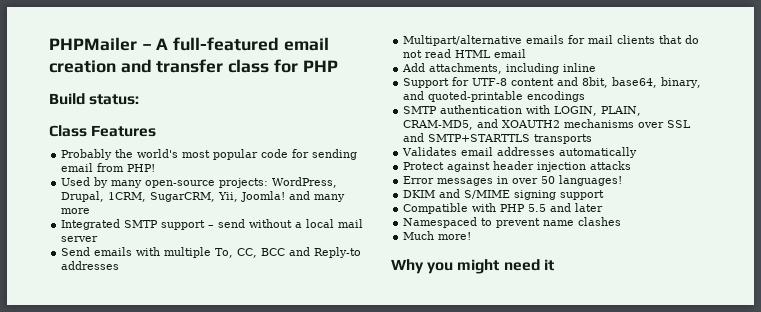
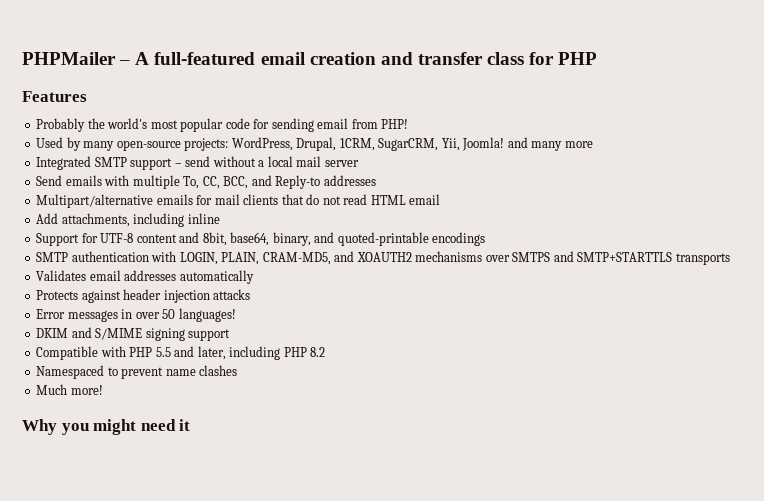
- Build status:
- Class Features
+ Features
- Send emails with multiple To, CC, BCC and Reply-to addresses
+ Send emails with multiple To, CC, BCC, and Reply-to addresses
- SMTP authentication with LOGIN, PLAIN, CRAM-MD5, and XOAUTH2 mechanisms over SSL and SMTP+STARTTLS transports
+ SMTP authentication with LOGIN, PLAIN, CRAM-MD5, and XOAUTH2 mechanisms over SMTPS and SMTP+STARTTLS transports
- Protect against header injection attacks
+ Protects against header injection attacks
- Compatible with PHP 5.5 and later
+ Compatible with PHP 5.5 and later, including PHP 8.2

